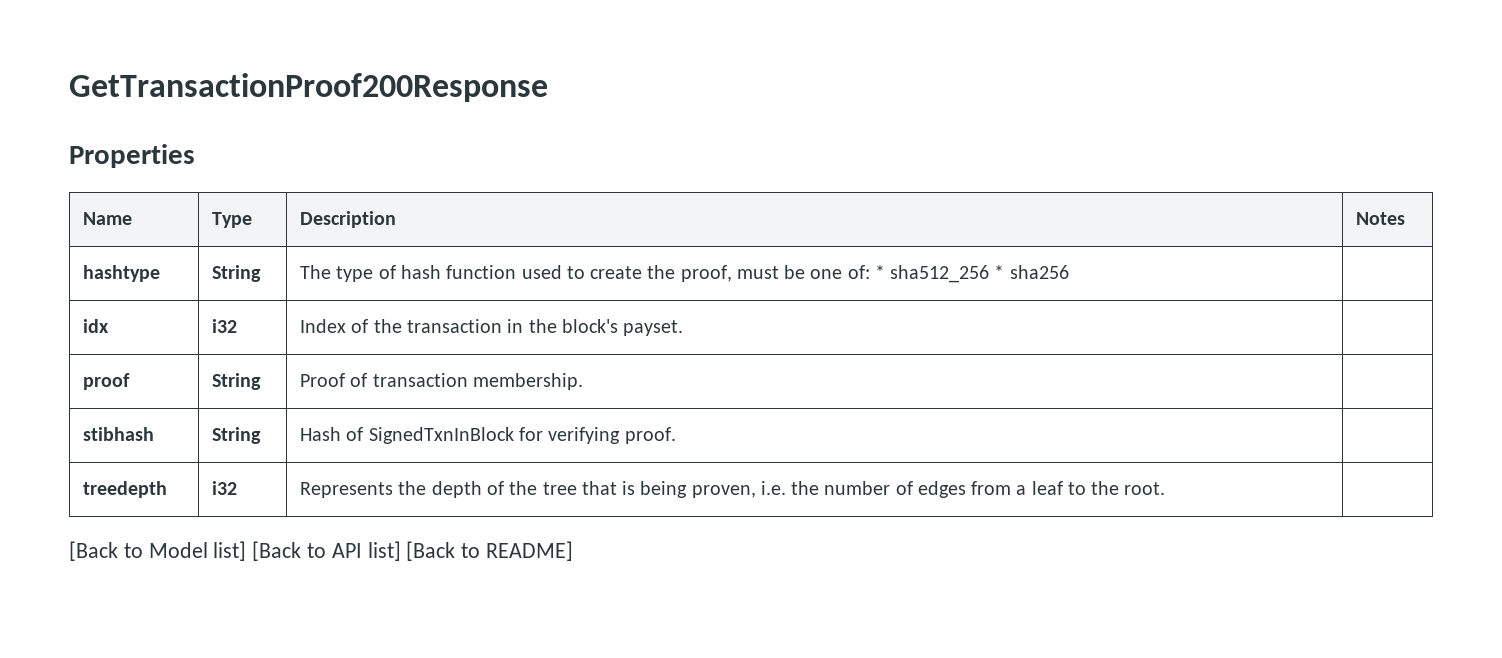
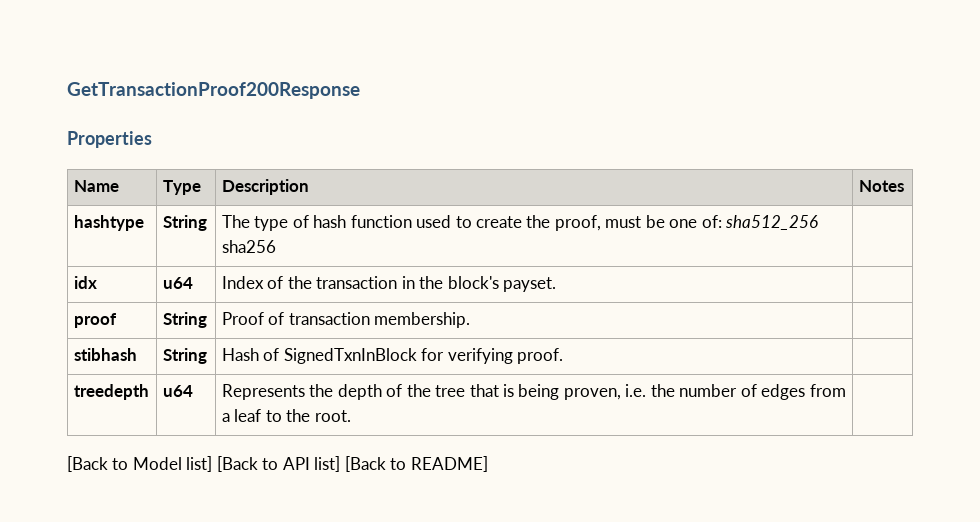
- hashtype | String | The type of hash function used to create the proof, must be one of: * sha512_256 * sha256 |
+ hashtype | String | The type of hash function used to create the proof, must be one of: sha512_256 sha256 |
- idx | i32 | Index of the transaction in the block's payset. |
+ idx | u64 | Index of the transaction in the block's payset. |
- treedepth | i32 | Represents the depth of the tree that is being proven, i.e. the number of edges from a leaf to the root. |
+ treedepth | u64 | Represents the depth of the tree that is being proven, i.e. the number of edges from a leaf to the root. |

